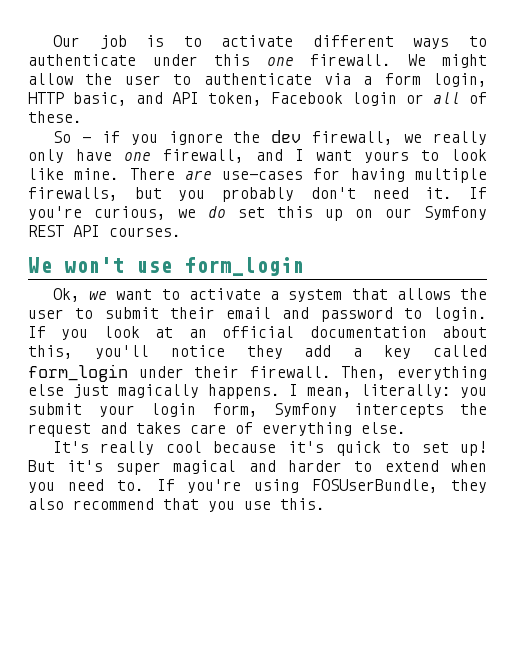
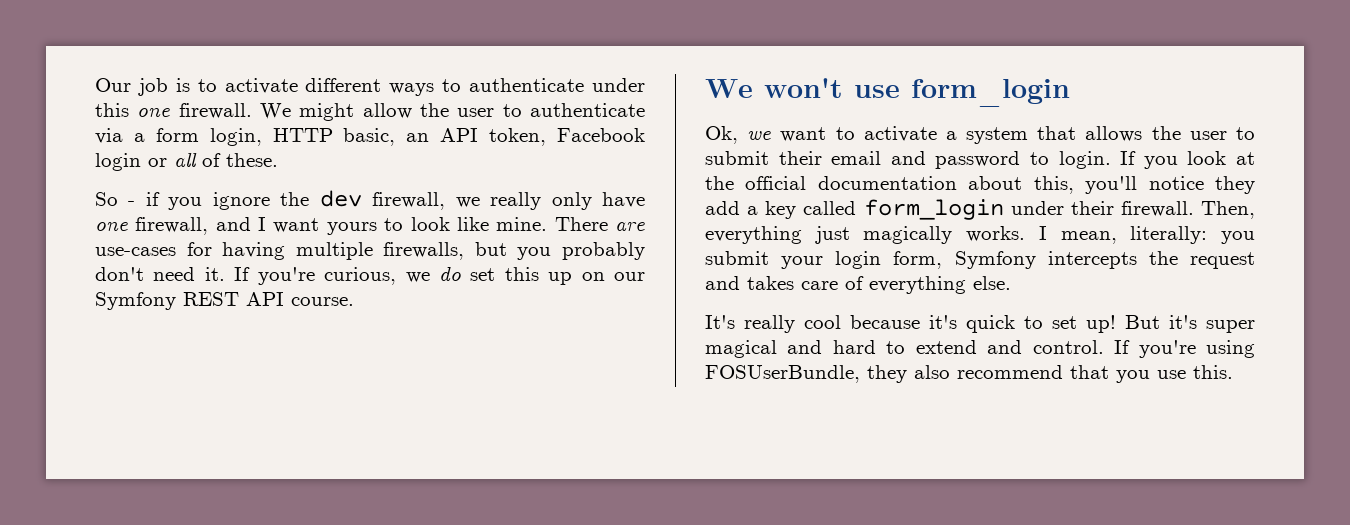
- We might allow the user to authenticate via a form login, HTTP basic, and API token, Facebook login or all of these.
+ We might allow the user to authenticate via a form login, HTTP basic, an API token, Facebook login or all of these.
- If you're curious, we do set this up on our Symfony REST API courses.
+ If you're curious, we do set this up on our Symfony REST API course.
- If you look at an official documentation about this, you'll notice they add a key called form_login under their firewall.
+ If you look at the official documentation about this, you'll notice they add a key called form_login under their firewall.
- Then, everything else just magically happens.
+ Then, everything just magically works.
- But it's super magical and harder to extend when you need to.
+ But it's super magical and hard to extend and control.

